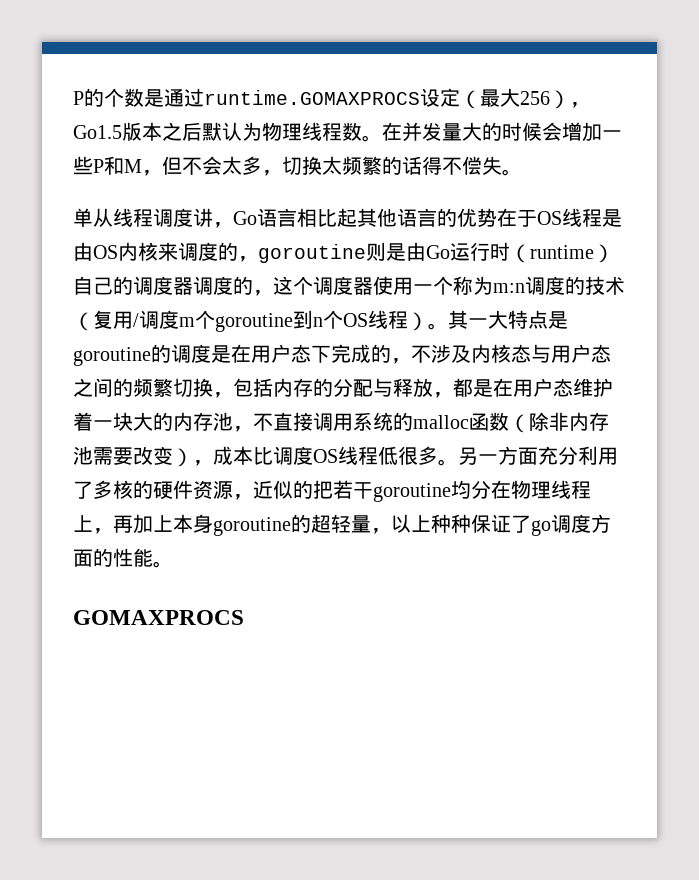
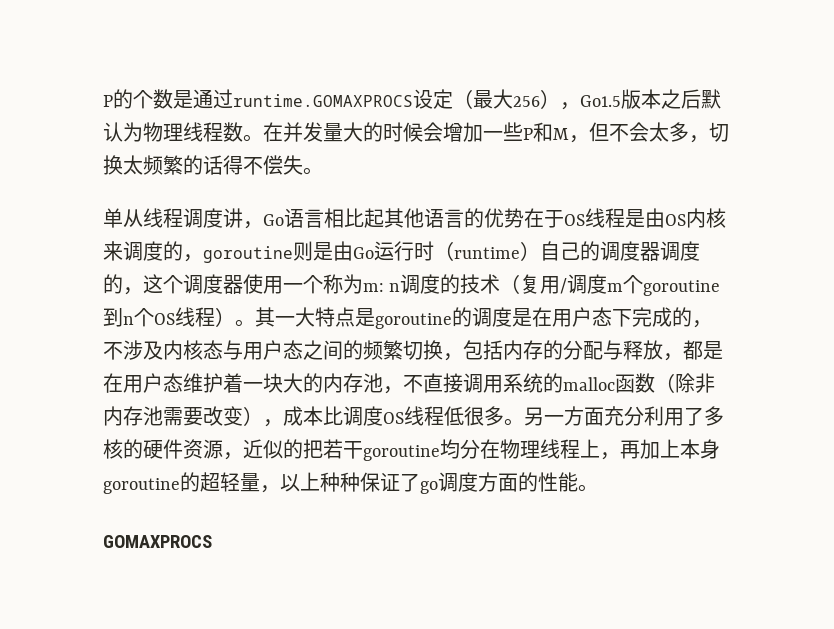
- 单从线程调度讲，Go语言相比起其他语言的优势在于OS线程是由OS内核来调度的，goroutine则是由Go运行时（runtime）自己的调度器调度的，这个调度器使用一个称为m:n调度的技术（复用/调度m个goroutine到n个OS线程）。
+ 单从线程调度讲，Go语言相比起其他语言的优势在于OS线程是由OS内核来调度的，goroutine则是由Go运行时（runtime）自己的调度器调度的，这个调度器使用一个称为m: n调度的技术（复用/调度m个goroutine到n个OS线程）。

